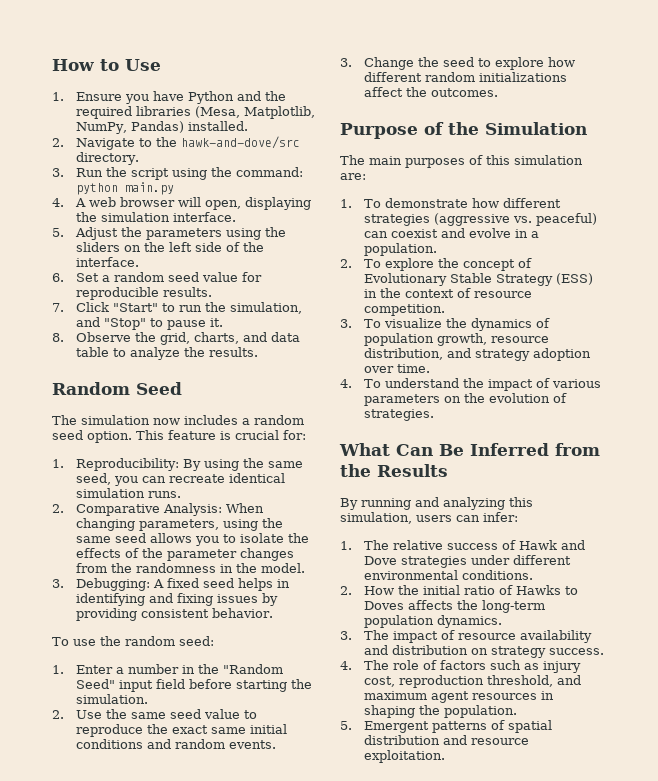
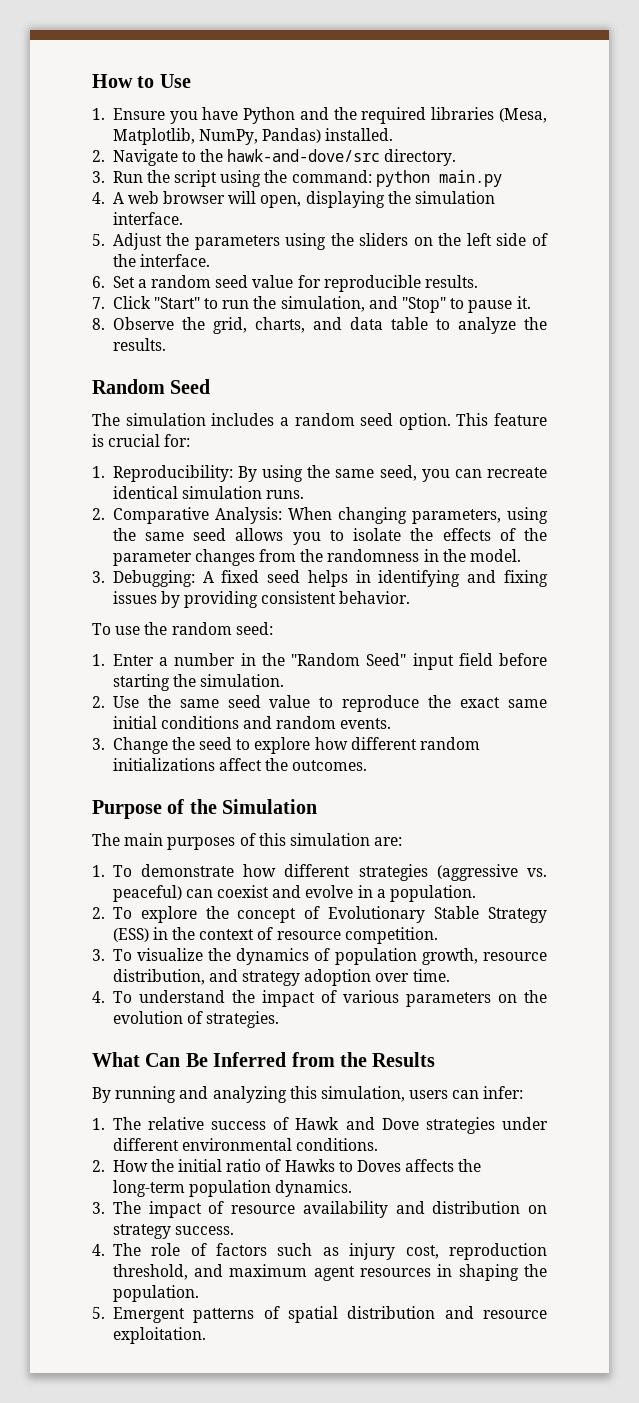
- The simulation now includes a random seed option.
+ The simulation includes a random seed option.

